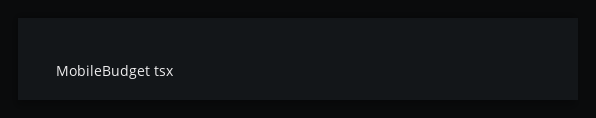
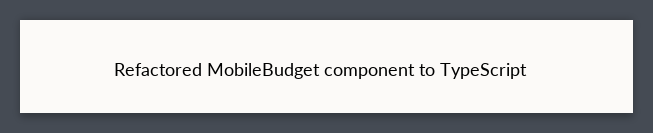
- MobileBudget tsx
+ Refactored MobileBudget component to TypeScript

